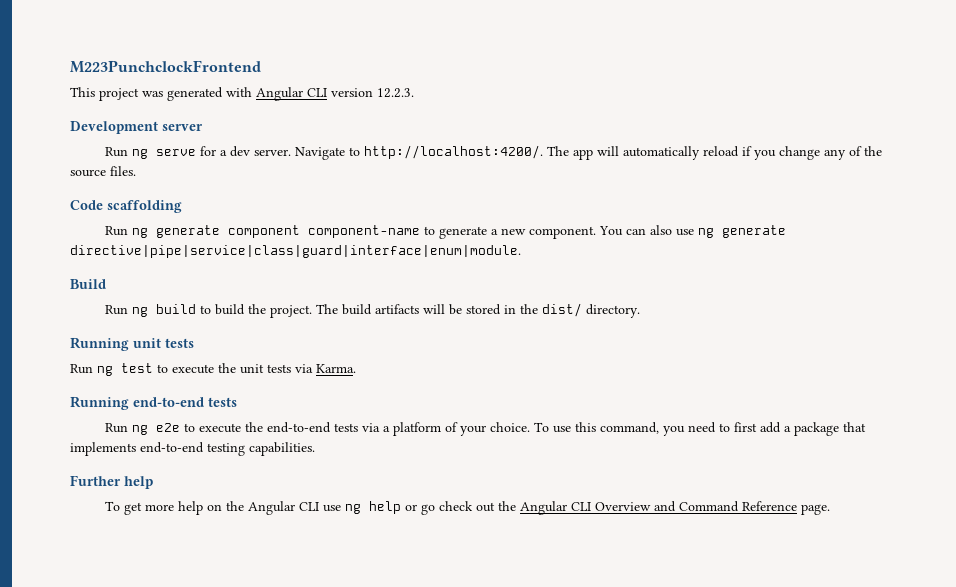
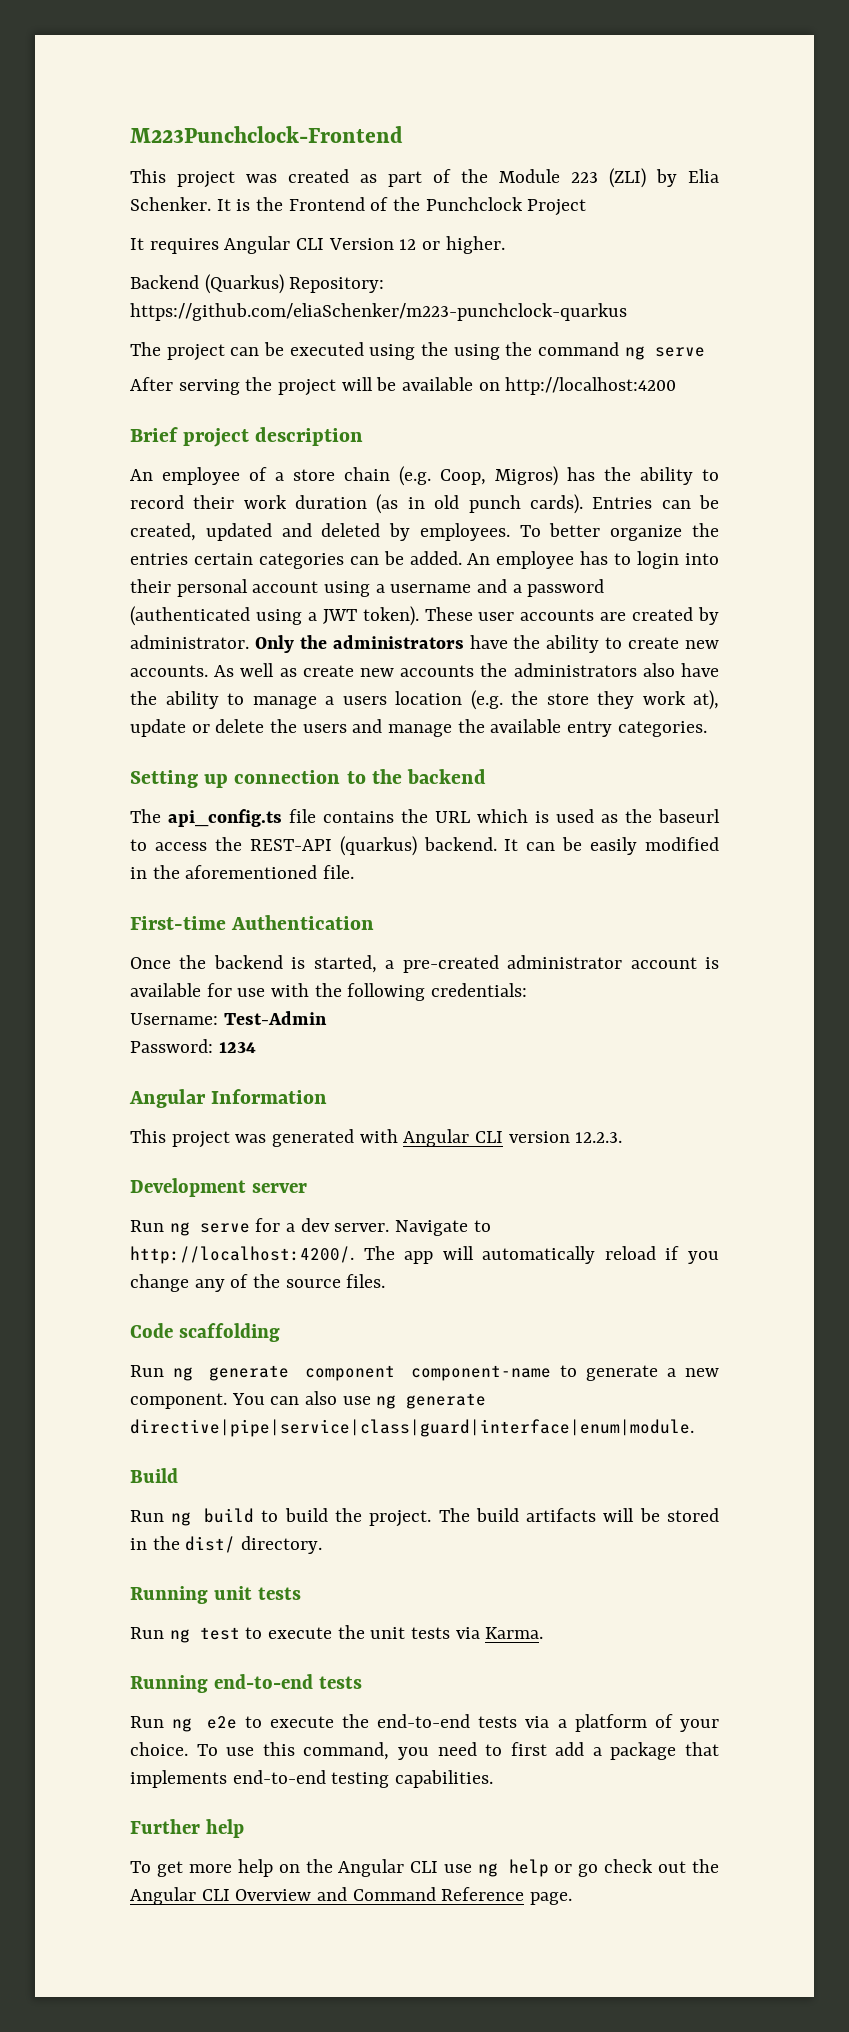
- M223PunchclockFrontend
+ M223Punchclock-Frontend
+ This project was created as part of the Module 223 (ZLI) by Elia Schenker. It is the Frontend of the Punchclock Project
+ It requires Angular CLI Version 12 or higher.
+ Backend (Quarkus) Repository: https://github.com/eliaSchenker/m223-punchclock-quarkus
+ The project can be executed using the using the command ng serve
+ After serving the project will be available on http://localhost:4200
+ Brief project description
+ An employee of a store chain (e.g. Coop, Migros) has the ability to record their work duration (as in old punch cards). Entries can be created, updated and deleted by employees. To better organize the entries certain categories can be added. An employee has to login into their personal account using a username and a password (authenticated using a JWT token). These user accounts are created by administrator. Only the administrators have the ability to create new accounts. As well as create new accounts the administrators also have the ability to manage a users location (e.g. the store they work at), update or delete the users and manage the available entry categories.
+ Setting up connection to the backend
+ The api_config.ts file contains the URL which is used as the baseurl to access the REST-API (quarkus) backend. It can be easily modified in the aforementioned file.
+ First-time Authentication
+ Once the backend is started, a pre-created administrator account is available for use with the following credentials:
+ Username: Test-Admin
+ Password: 1234
+ Angular Information

